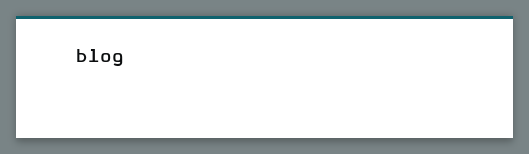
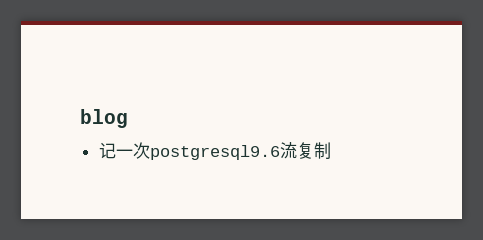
+ 记一次postgresql9.6流复制

